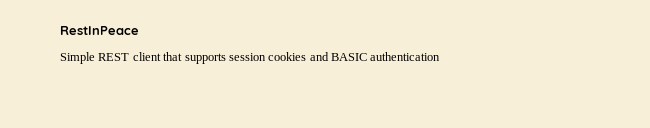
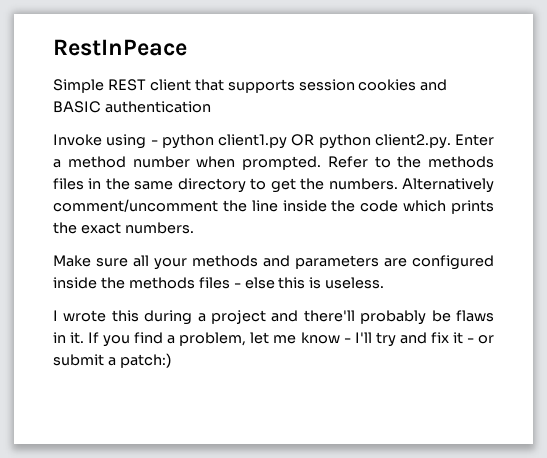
+ Invoke using - python client1.py OR python client2.py. Enter a method number when prompted. Refer to the methods files in the same directory to get the numbers. Alternatively comment/uncomment the line inside the code which prints the exact numbers.
+ Make sure all your methods and parameters are configured inside the methods files - else this is useless.
+ I wrote this during a project and there'll probably be flaws in it. If you find a problem, let me know - I'll try and fix it - or submit a patch:)

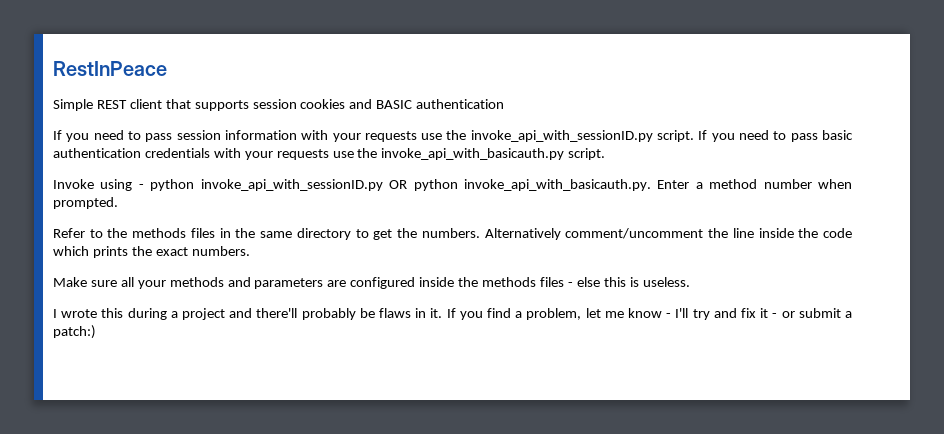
+ If you need to pass session information with your requests use the invoke_api_with_sessionID.py script. If you need to pass basic authentication credentials with your requests use the invoke_api_with_basicauth.py script.
- Invoke using - python client1.py OR python client2.py. Enter a method number when prompted. Refer to the methods files in the same directory to get the numbers.
+ Invoke using - python invoke_api_with_sessionID.py OR python invoke_api_with_basicauth.py. Enter a method number when prompted.
+ Refer to the methods files in the same directory to get the numbers.

